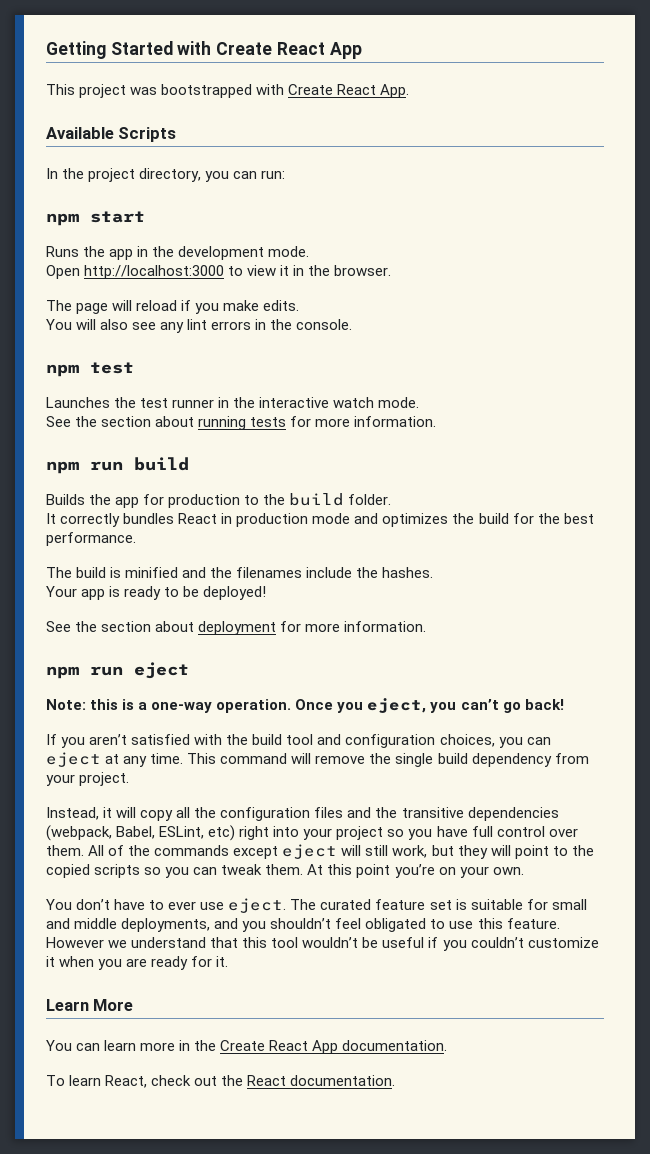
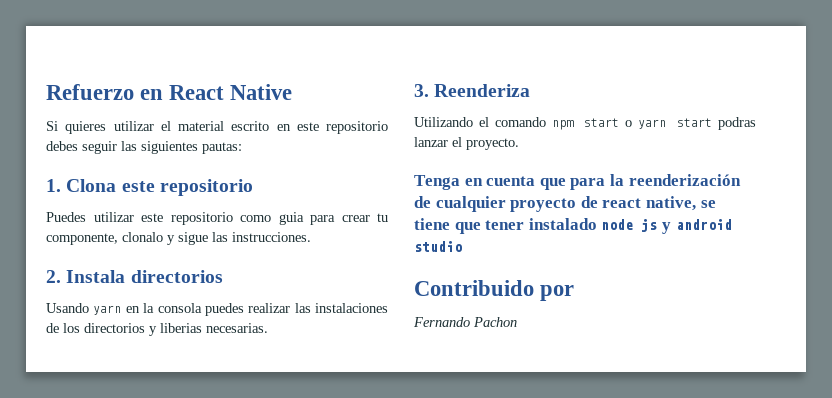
- Getting Started with Create React App
- This project was bootstrapped with Create React App.
- Available Scripts
- In the project directory, you can run:
- npm start
- Runs the app in the development mode.
- Open http://localhost:3000 to view it in the browser.
- The page will reload if you make edits.
- You will also see any lint errors in the console.
- npm test
- Launches the test runner in the interactive watch mode.
- See the section about running tests for more information.
- npm run build
- Builds the app for production to the build folder.
- It correctly bundles React in production mode and optimizes the build for the best performance.
- The build is minified and the filenames include the hashes.
- Your app is ready to be deployed!
- See the section about deployment for more information.
- npm run eject
- Note: this is a one-way operation. Once you eject, you can’t go back!
- If you aren’t satisfied with the build tool and configuration choices, you can eject at any time. This command will remove the single build dependency from your project.
- Instead, it will copy all the configuration files and the transitive dependencies (webpack, Babel, ESLint, etc) right into your project so you have full control over them. All of the commands except eject will still work, but they will point to the copied scripts so you can tweak them. At this point you’re on your own.
- You don’t have to ever use eject. The curated feature set is suitable for small and middle deployments, and you shouldn’t feel obligated to use this feature. However we understand that this tool wouldn’t be useful if you couldn’t customize it when you are ready for it.
- Learn More
- You can learn more in the Create React App documentation.
- To learn React, check out the React documentation.
+ Refuerzo en React Native
+ Si quieres utilizar el material escrito en este repositorio debes seguir las siguientes pautas:
+ 1. Clona este repositorio
+ Puedes utilizar este repositorio como guia para crear tu componente, clonalo y sigue las instrucciones.
+ 2. Instala directorios
+ Usando yarn en la consola puedes realizar las instalaciones de los directorios y liberias necesarias.
+ 3. Reenderiza
+ Utilizando el comando npm start o yarn start podras lanzar el proyecto.
+ Tenga en cuenta que para la reenderización de cualquier proyecto de react native, se tiene que tener instalado node js y android studio
+ Contribuido por
+ Fernando Pachon

